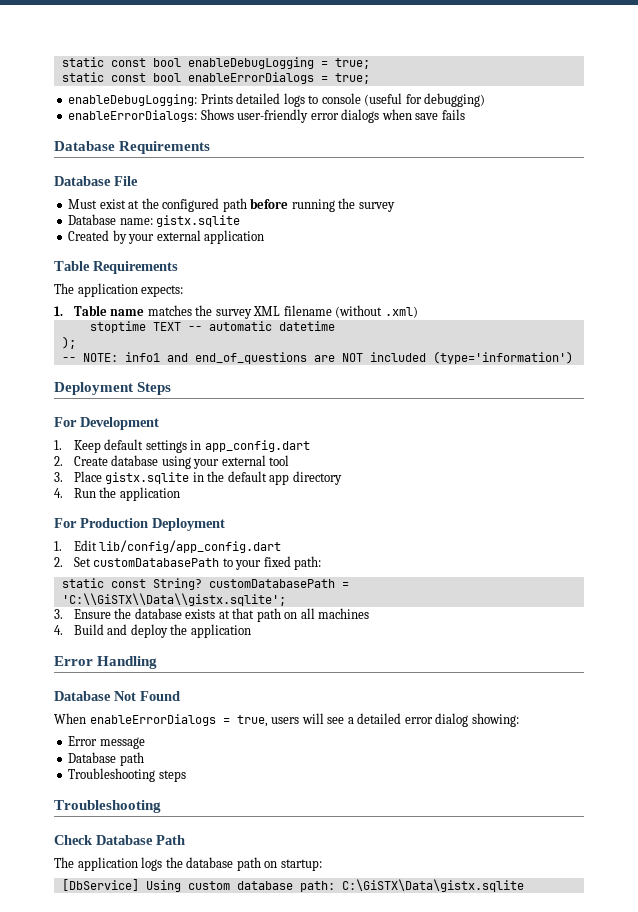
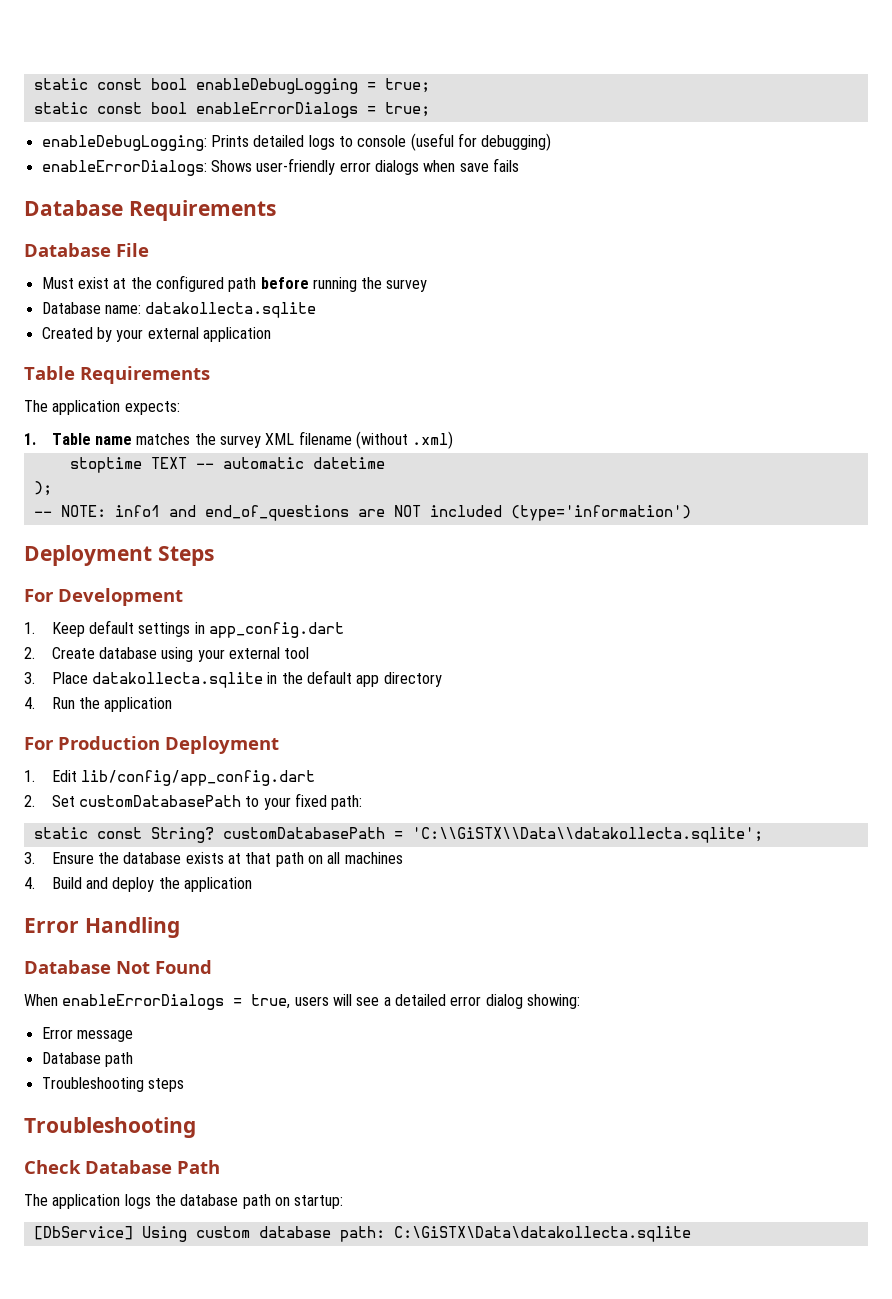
- Database name: gistx.sqlite
+ Database name: datakollecta.sqlite
- 3. Place gistx.sqlite in the default app directory
+ 3. Place datakollecta.sqlite in the default app directory
- static const String? customDatabasePath = 'C:\\GiSTX\\Data\\gistx.sqlite';
+ static const String? customDatabasePath = 'C:\\GiSTX\\Data\\datakollecta.sqlite';
- [DbService] Using custom database path: C:\GiSTX\Data\gistx.sqlite
+ [DbService] Using custom database path: C:\GiSTX\Data\datakollecta.sqlite

